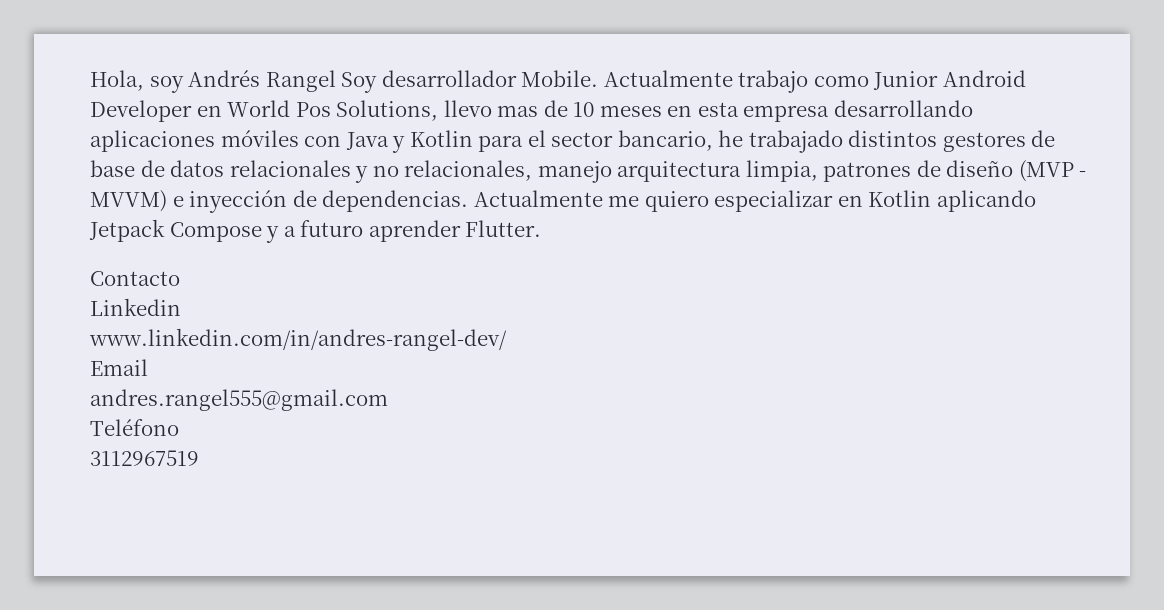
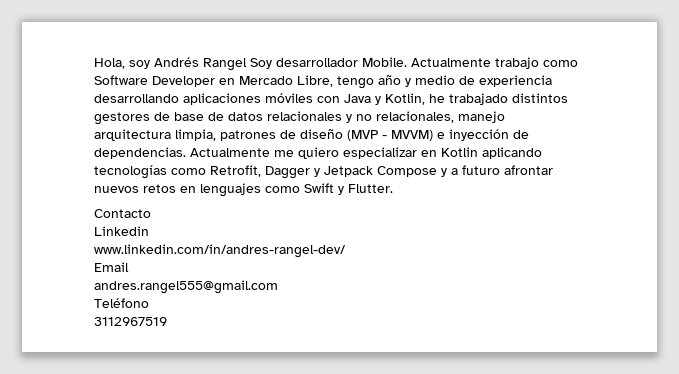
- Actualmente trabajo como Junior Android Developer en World Pos Solutions, llevo mas de 10 meses en esta empresa desarrollando aplicaciones móviles con Java y Kotlin para el sector bancario, he trabajado distintos gestores de base de datos relacionales y no relacionales, manejo arquitectura limpia, patrones de diseño (MVP - MVVM) e inyección de dependencias.
+ Actualmente trabajo como Software Developer en Mercado Libre, tengo año y medio de experiencia desarrollando aplicaciones móviles con Java y Kotlin, he trabajado distintos gestores de base de datos relacionales y no relacionales, manejo arquitectura limpia, patrones de diseño (MVP - MVVM) e inyección de dependencias.
- Actualmente me quiero especializar en Kotlin aplicando Jetpack Compose y a futuro aprender Flutter.
+ Actualmente me quiero especializar en Kotlin aplicando tecnologías como Retrofit, Dagger y Jetpack Compose y a futuro afrontar nuevos retos en lenguajes como Swift y Flutter.

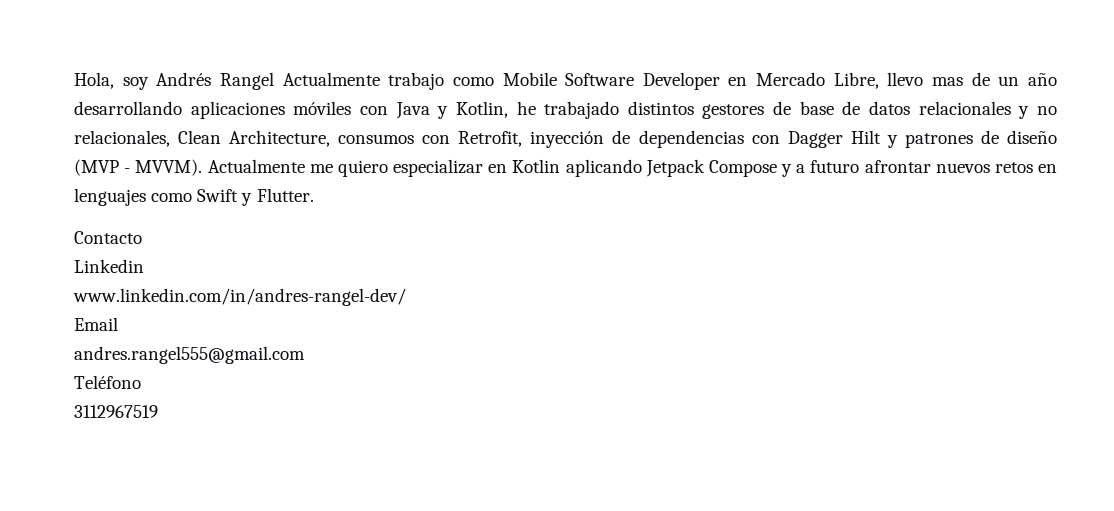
- Hola, soy Andrés Rangel Soy desarrollador Mobile. Actualmente trabajo como Software Developer en Mercado Libre, tengo año y medio de experiencia desarrollando aplicaciones móviles con Java y Kotlin, he trabajado distintos gestores de base de datos relacionales y no relacionales, manejo arquitectura limpia, patrones de diseño (MVP - MVVM) e inyección de dependencias.
+ Hola, soy Andrés Rangel Actualmente trabajo como Mobile Software Developer en Mercado Libre, llevo mas de un año desarrollando aplicaciones móviles con Java y Kotlin, he trabajado distintos gestores de base de datos relacionales y no relacionales, Clean Architecture, consumos con Retrofit, inyección de dependencias con Dagger Hilt y patrones de diseño (MVP - MVVM).
- Actualmente me quiero especializar en Kotlin aplicando tecnologías como Retrofit, Dagger y Jetpack Compose y a futuro afrontar nuevos retos en lenguajes como Swift y Flutter.
+ Actualmente me quiero especializar en Kotlin aplicando Jetpack Compose y a futuro afrontar nuevos retos en lenguajes como Swift y Flutter.

